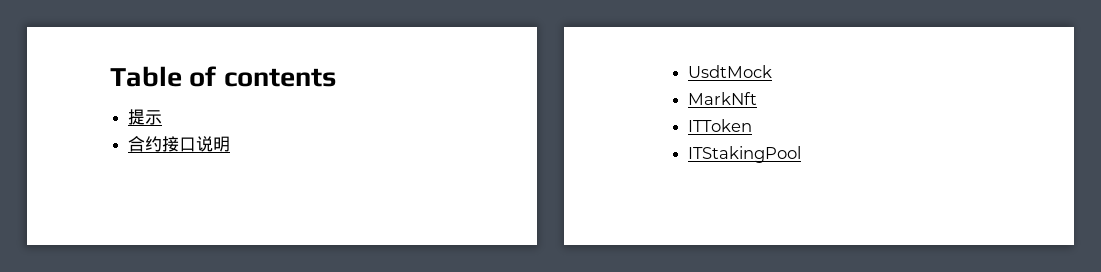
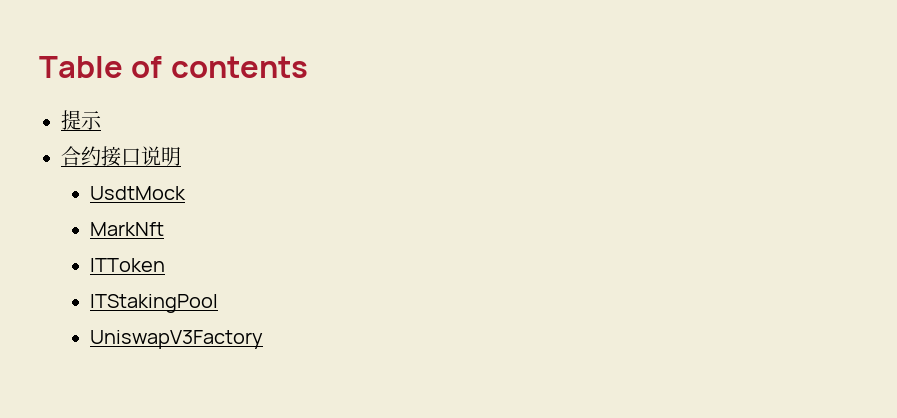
+ UniswapV3Factory

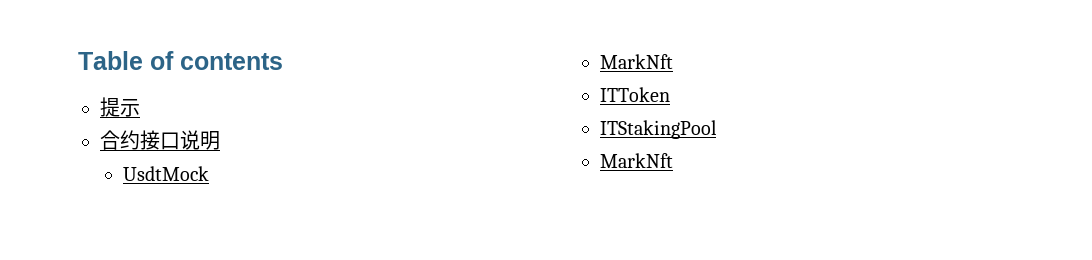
  ITStakingPool
- UniswapV3Factory
+ MarkNft

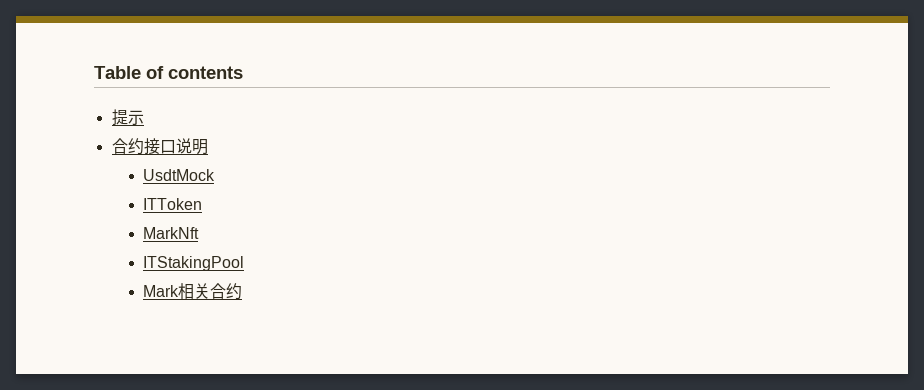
  UsdtMock
+ ITToken
  MarkNft
- ITToken
  ITStakingPool
- MarkNft
+ Mark相关合约

